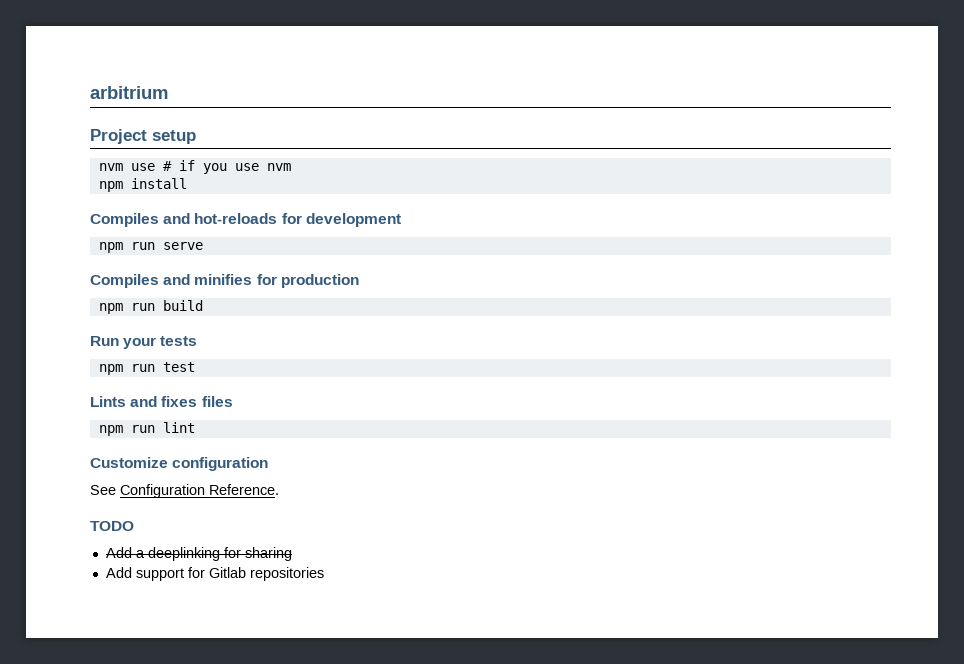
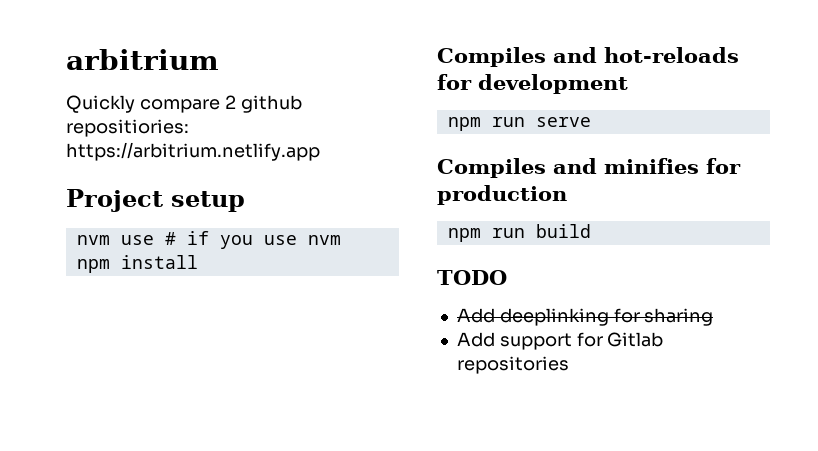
+ Quickly compare 2 github repositiories: https://arbitrium.netlify.app
- Run your tests
- npm run test
- Lints and fixes files
- npm run lint
- Customize configuration
- See Configuration Reference.
- Add a deeplinking for sharing
+ Add deeplinking for sharing

